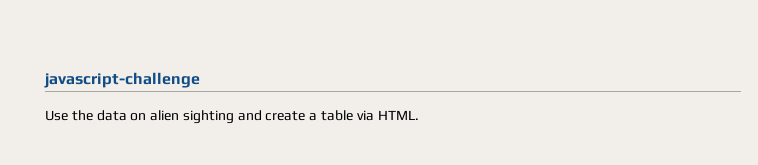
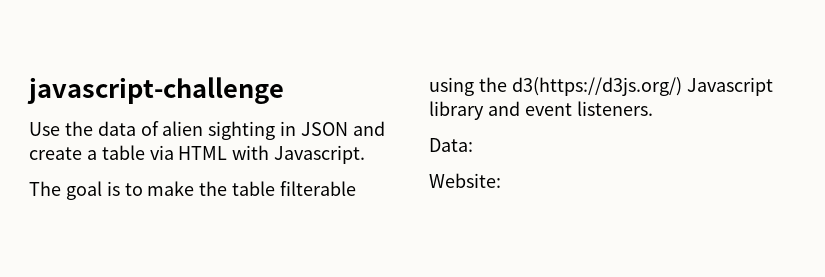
- Use the data on alien sighting and create a table via HTML.
+ Use the data of alien sighting in JSON and create a table via HTML with Javascript.
+ The goal is to make the table filterable using the d3(https://d3js.org/) Javascript library and event listeners.
+ Data:
+ Website:

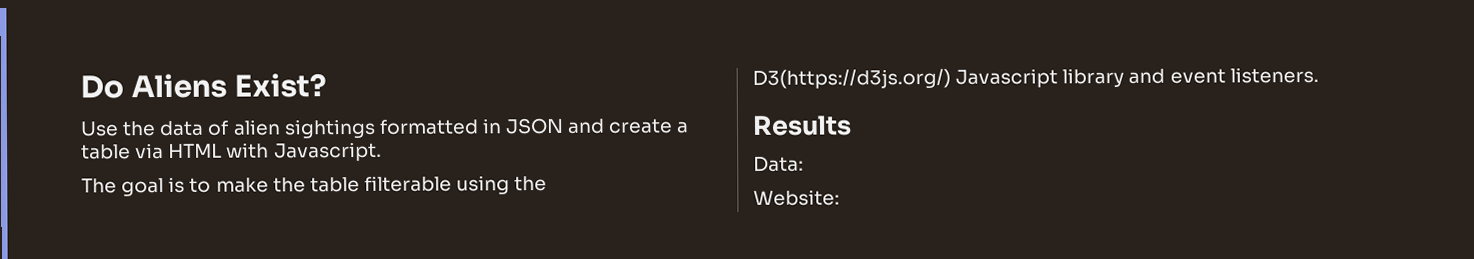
- javascript-challenge
+ Do Aliens Exist?
- Use the data of alien sighting in JSON and create a table via HTML with Javascript.
+ Use the data of alien sightings formatted in JSON and create a table via HTML with Javascript.
- The goal is to make the table filterable using the d3(https://d3js.org/) Javascript library and event listeners.
+ The goal is to make the table filterable using the D3(https://d3js.org/) Javascript library and event listeners.
+ Results

